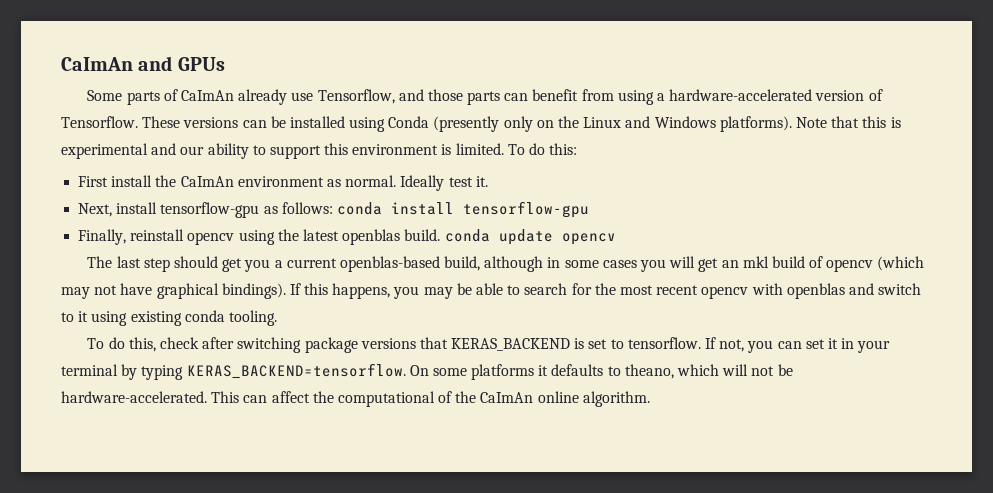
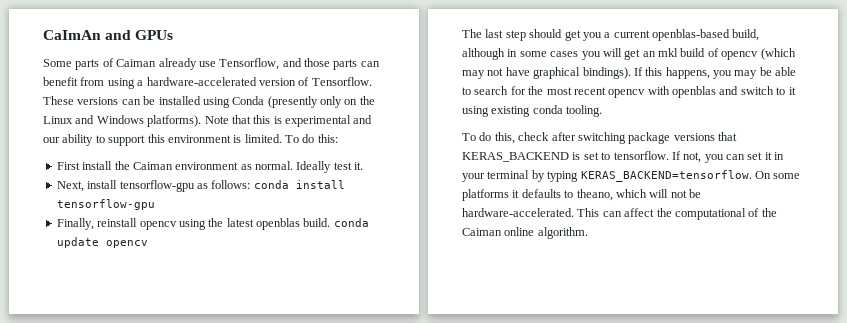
- Some parts of CaImAn already use Tensorflow, and those parts can benefit from using a hardware-accelerated version of Tensorflow.
+ Some parts of Caiman already use Tensorflow, and those parts can benefit from using a hardware-accelerated version of Tensorflow.
- First install the CaImAn environment as normal.
+ First install the Caiman environment as normal.
- This can affect the computational of the CaImAn online algorithm.
+ This can affect the computational of the Caiman online algorithm.

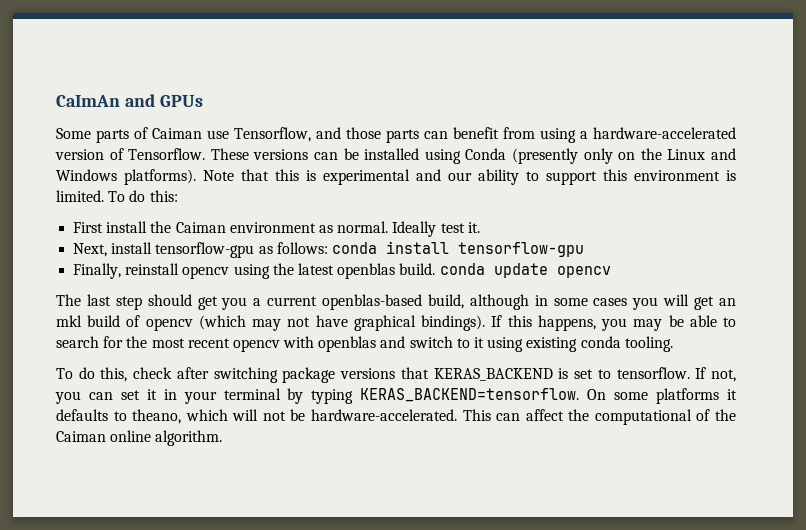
- Some parts of Caiman already use Tensorflow, and those parts can benefit from using a hardware-accelerated version of Tensorflow.
+ Some parts of Caiman use Tensorflow, and those parts can benefit from using a hardware-accelerated version of Tensorflow.

